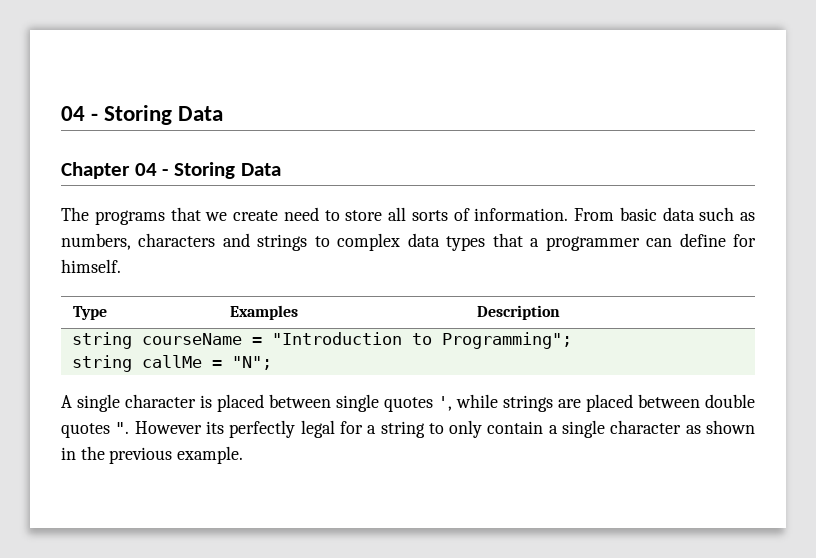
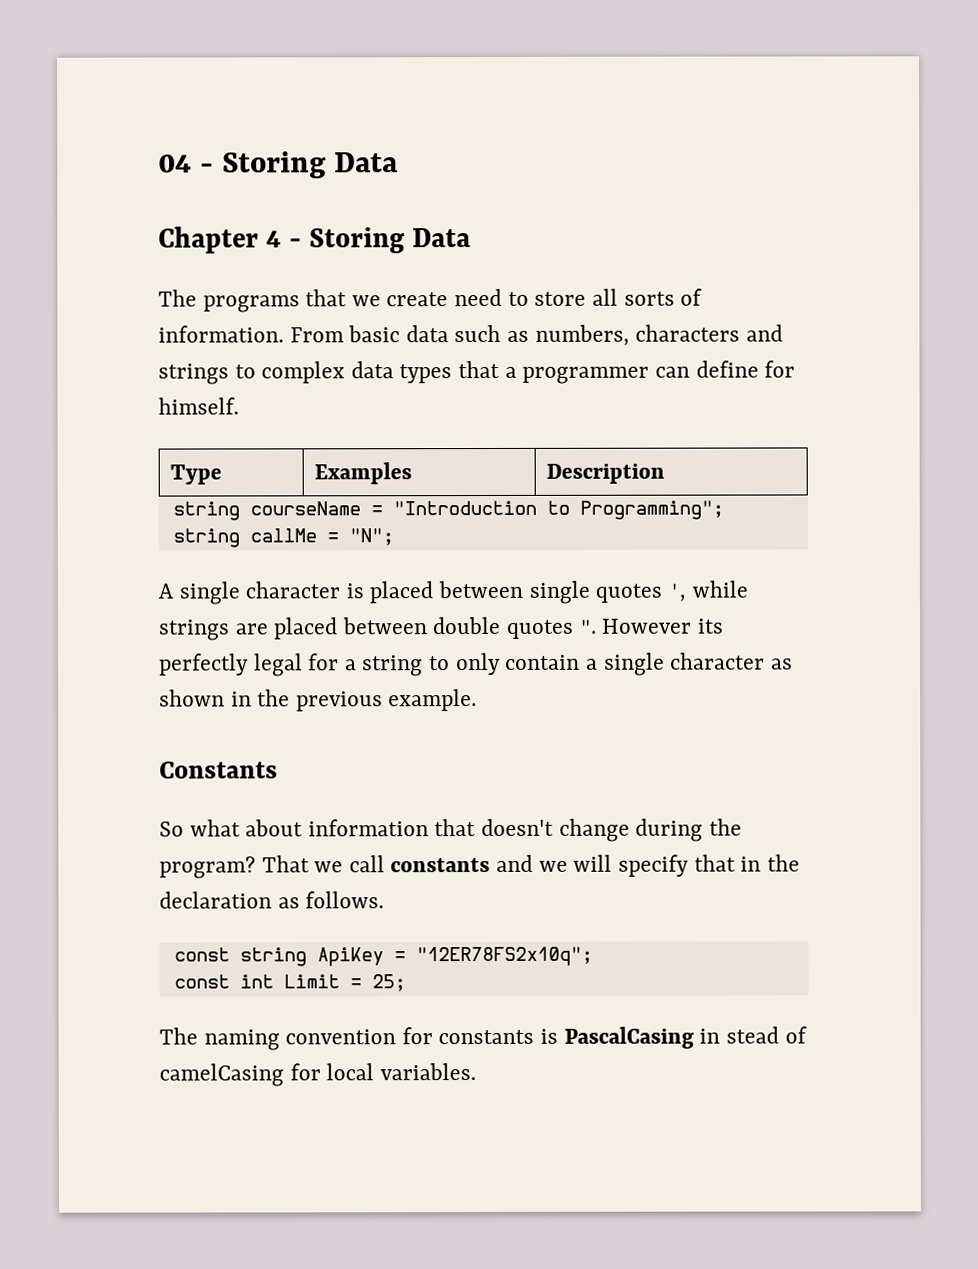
- Chapter 04 - Storing Data
+ Chapter 4 - Storing Data
+ Constants
+ So what about information that doesn't change during the program? That we call constants and we will specify that in the declaration as follows.
+ const string ApiKey = "12ER78FS2x10q";
+ const int Limit = 25;
+ The naming convention for constants is PascalCasing in stead of camelCasing for local variables.

